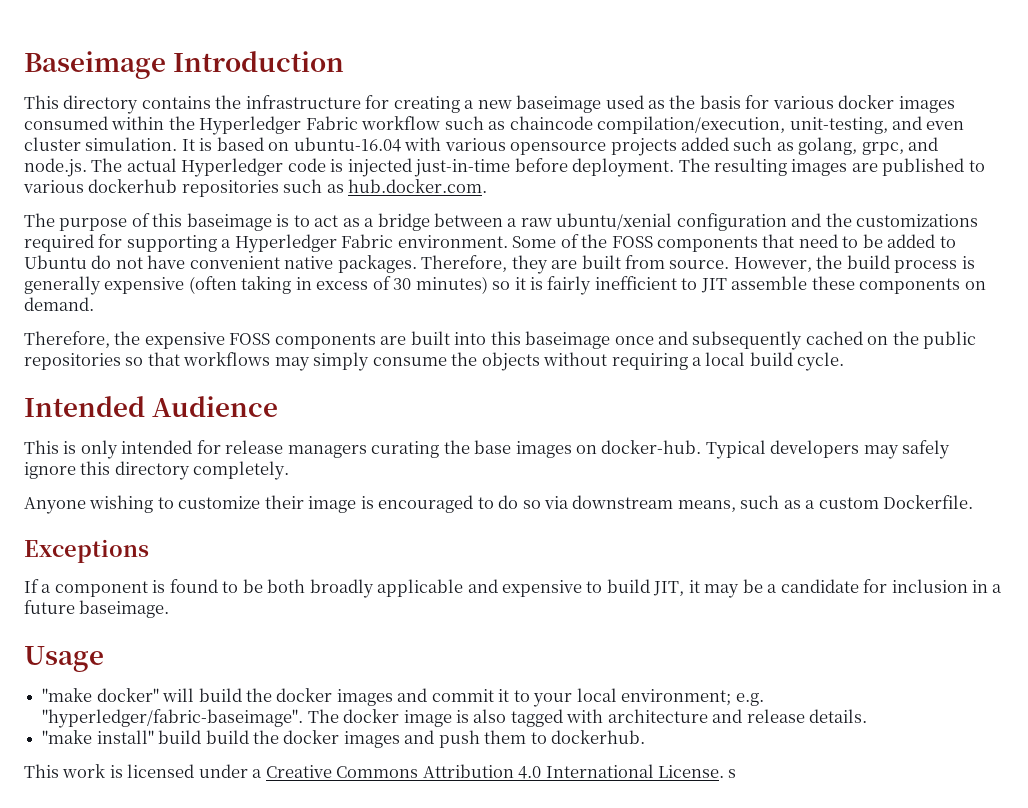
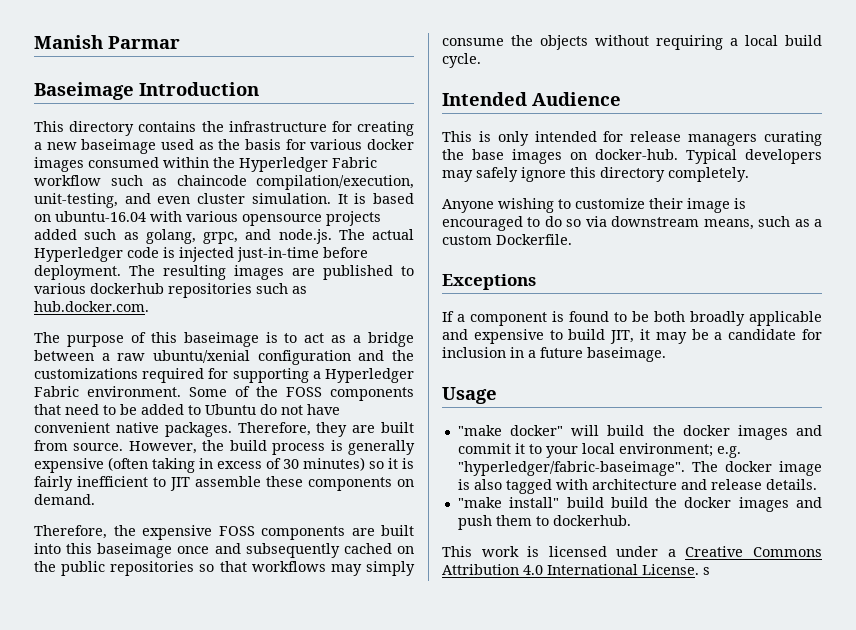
+ Manish Parmar

